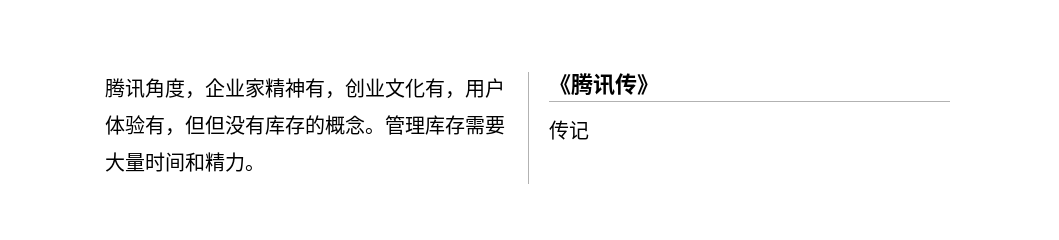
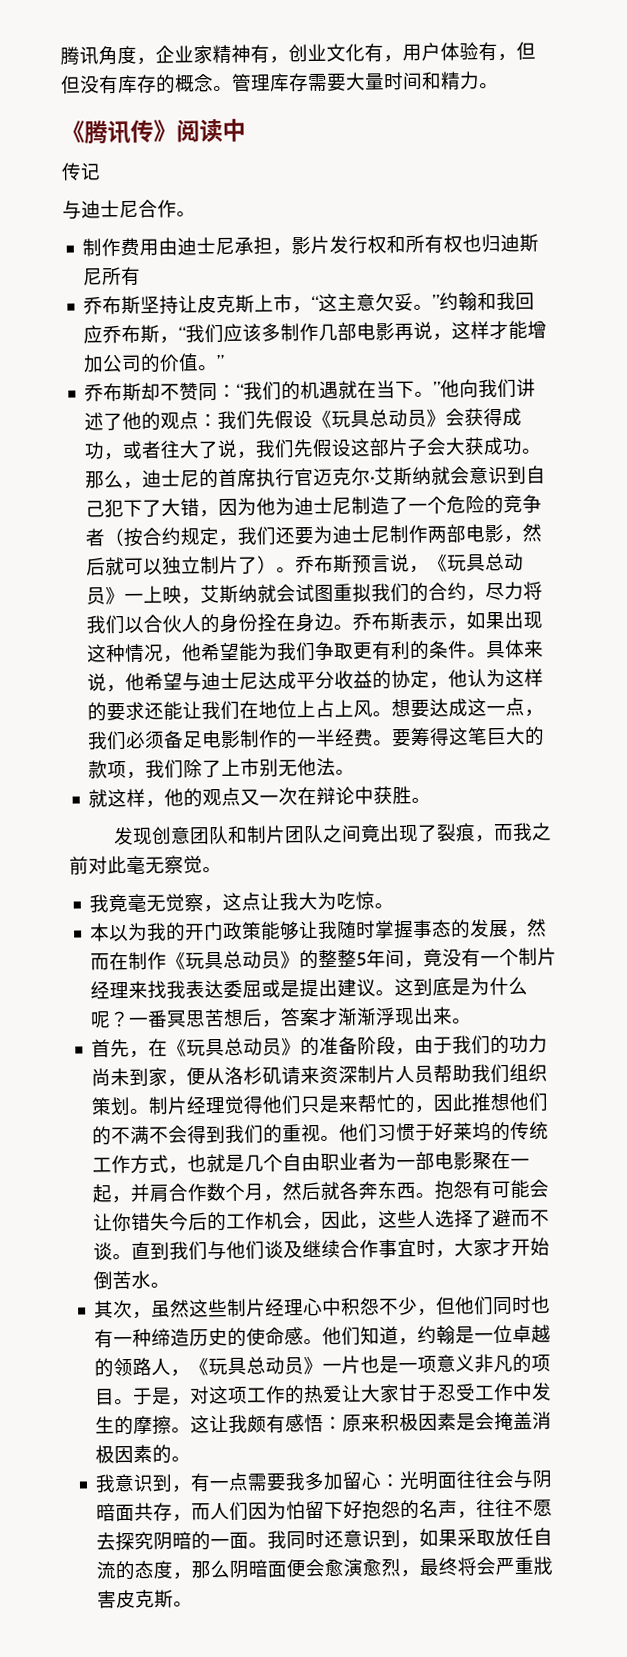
- 《腾讯传》
+ 《腾讯传》阅读中
+ 与迪士尼合作。
+ 制作费用由迪士尼承担，影片发行权和所有权也归迪斯尼所有
+ 乔布斯坚持让皮克斯上市，“这主意欠妥。”约翰和我回应乔布斯，“我们应该多制作几部电影再说，这样才能增加公司的价值。”
+ 乔布斯却不赞同：“我们的机遇就在当下。”他向我们讲述了他的观点：我们先假设《玩具总动员》会获得成功，或者往大了说，我们先假设这部片子会大获成功。那么，迪士尼的首席执行官迈克尔·艾斯纳就会意识到自己犯下了大错，因为他为迪士尼制造了一个危险的竞争者（按合约规定，我们还要为迪士尼制作两部电影，然后就可以独立制片了）。乔布斯预言说，《玩具总动员》一上映，艾斯纳就会试图重拟我们的合约，尽力将我们以合伙人的身份拴在身边。乔布斯表示，如果出现这种情况，他希望能为我们争取更有利的条件。具体来说，他希望与迪士尼达成平分收益的协定，他认为这样的要求还能让我们在地位上占上风。想要达成这一点，我们必须备足电影制作的一半经费。要筹得这笔巨大的款项，我们除了上市别无他法。
+ 就这样，他的观点又一次在辩论中获胜。
+ 发现创意团队和制片团队之间竟出现了裂痕，而我之前对此毫无察觉。
+ 我竟毫无觉察，这点让我大为吃惊。
+ 本以为我的开门政策能够让我随时掌握事态的发展，然而在制作《玩具总动员》的整整5年间，竟没有一个制片经理来找我表达委屈或是提出建议。这到底是为什么呢？一番冥思苦想后，答案才渐渐浮现出来。
+ 首先，在《玩具总动员》的准备阶段，由于我们的功力尚未到家，便从洛杉矶请来资深制片人员帮助我们组织策划。制片经理觉得他们只是来帮忙的，因此推想他们的不满不会得到我们的重视。他们习惯于好莱坞的传统工作方式，也就是几个自由职业者为一部电影聚在一起，并肩合作数个月，然后就各奔东西。抱怨有可能会让你错失今后的工作机会，因此，这些人选择了避而不谈。直到我们与他们谈及继续合作事宜时，大家才开始倒苦水。
+ 其次，虽然这些制片经理心中积怨不少，但他们同时也有一种缔造历史的使命感。他们知道，约翰是一位卓越的领路人，《玩具总动员》一片也是一项意义非凡的项目。于是，对这项工作的热爱让大家甘于忍受工作中发生的摩擦。这让我颇有感悟：原来积极因素是会掩盖消极因素的。
+ 我意识到，有一点需要我多加留心：光明面往往会与阴暗面共存，而人们因为怕留下好抱怨的名声，往往不愿去探究阴暗的一面。我同时还意识到，如果采取放任自流的态度，那么阴暗面便会愈演愈烈，最终将会严重戕害皮克斯。

